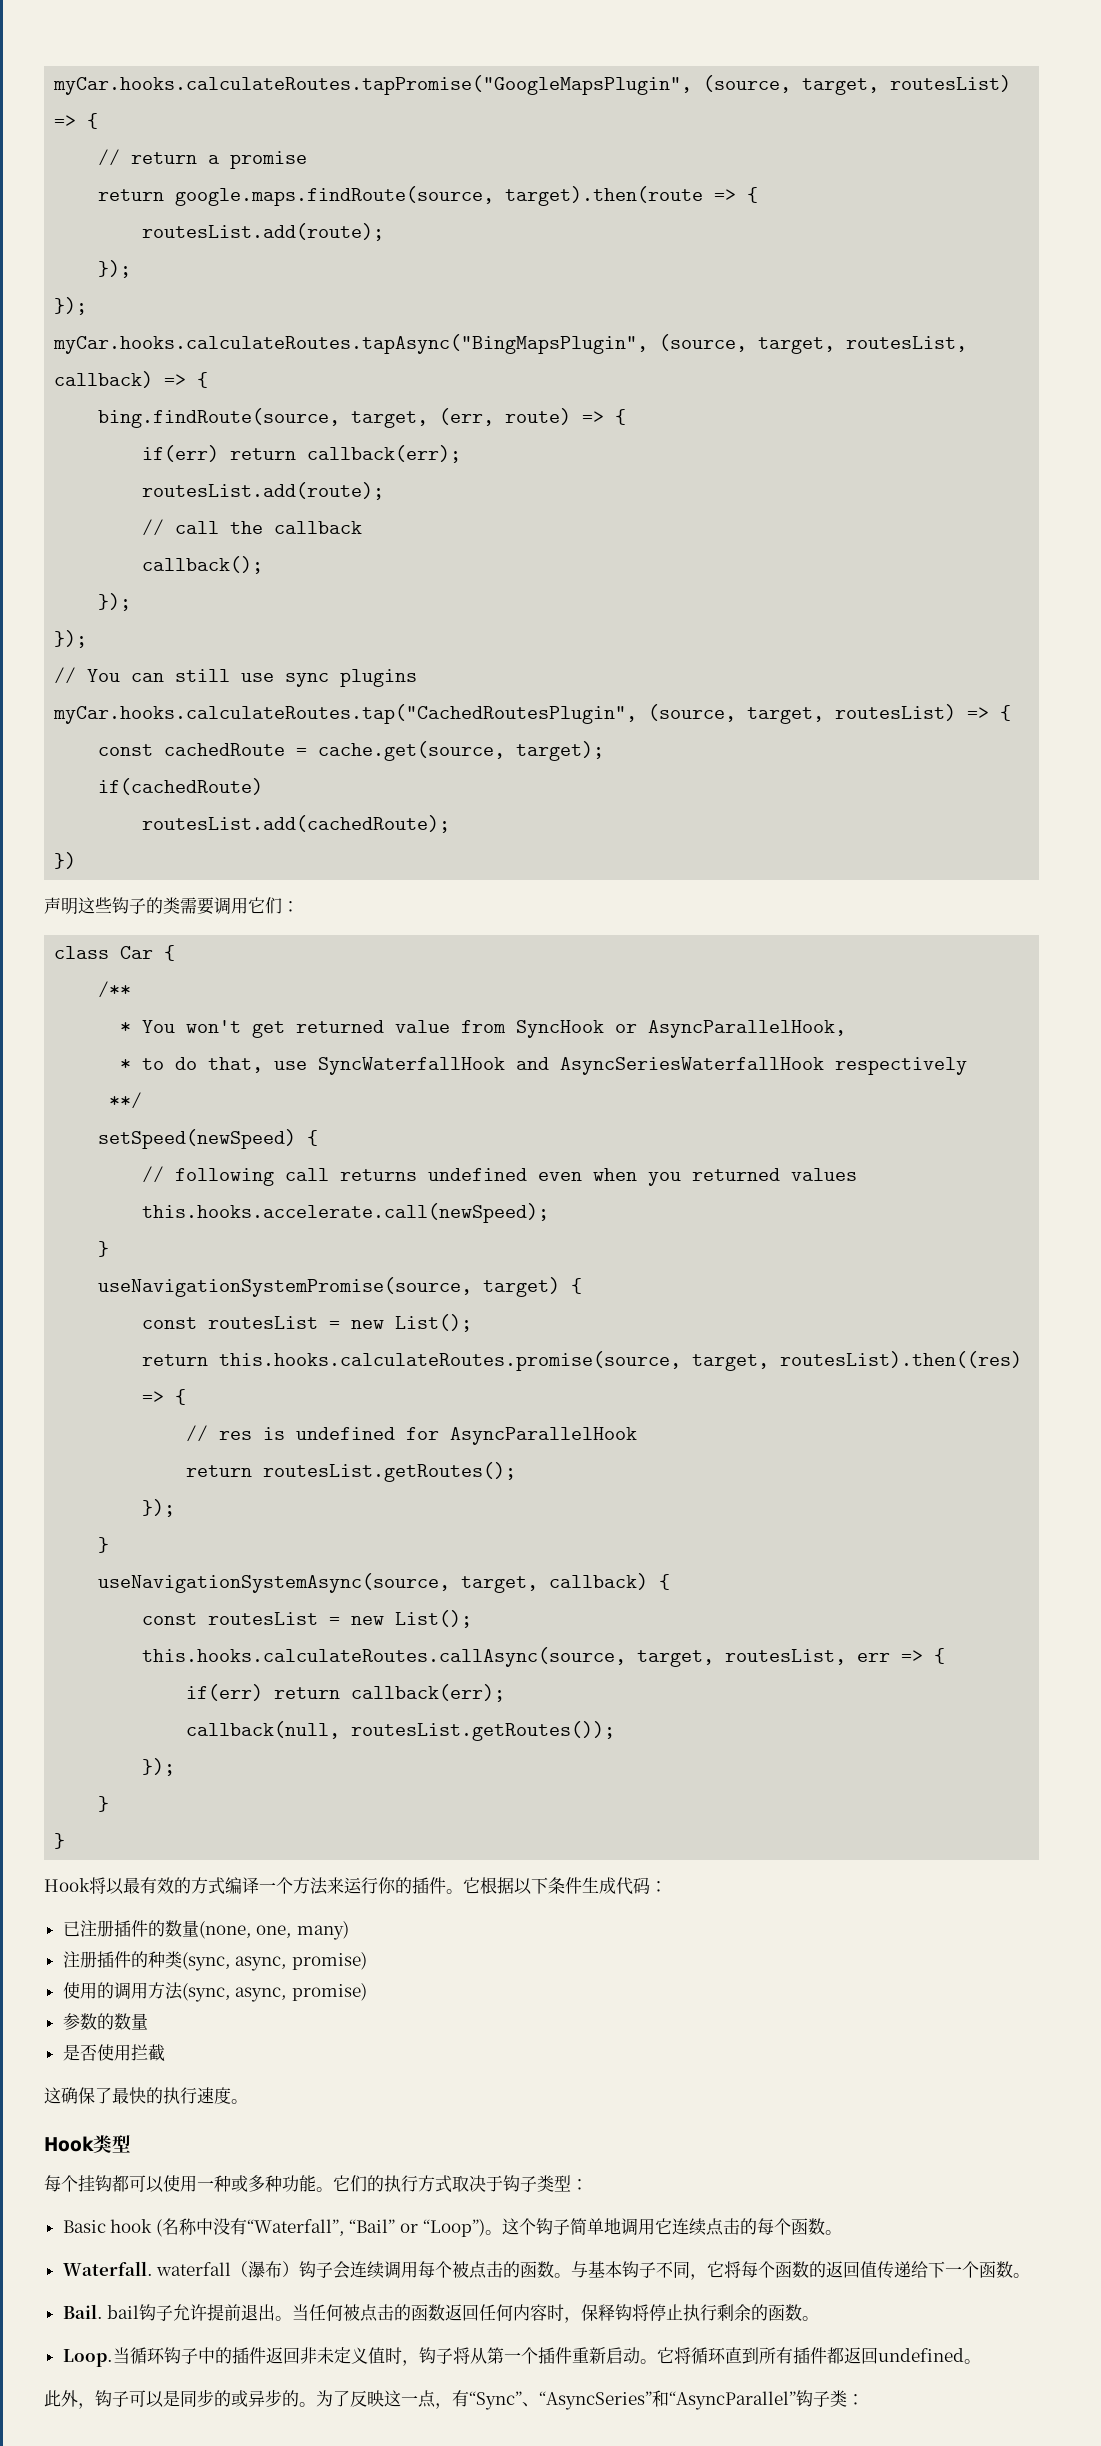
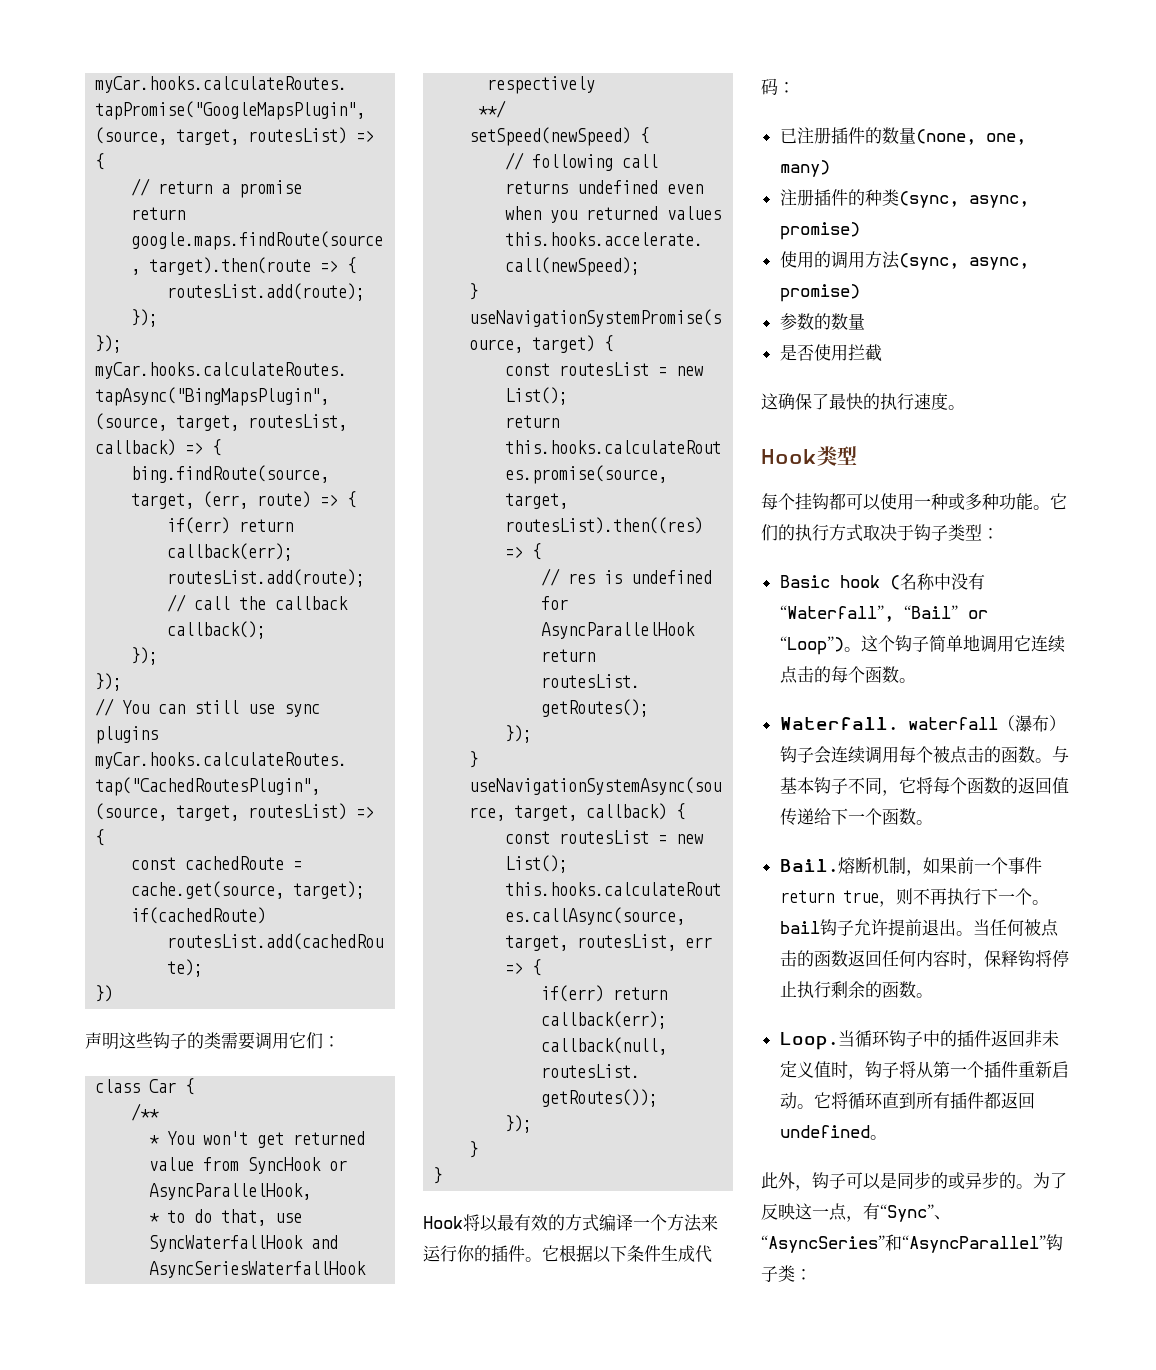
- Bail. bail钩子允许提前退出。
+ Bail.熔断机制，如果前一个事件return true，则不再执行下一个。bail钩子允许提前退出。

